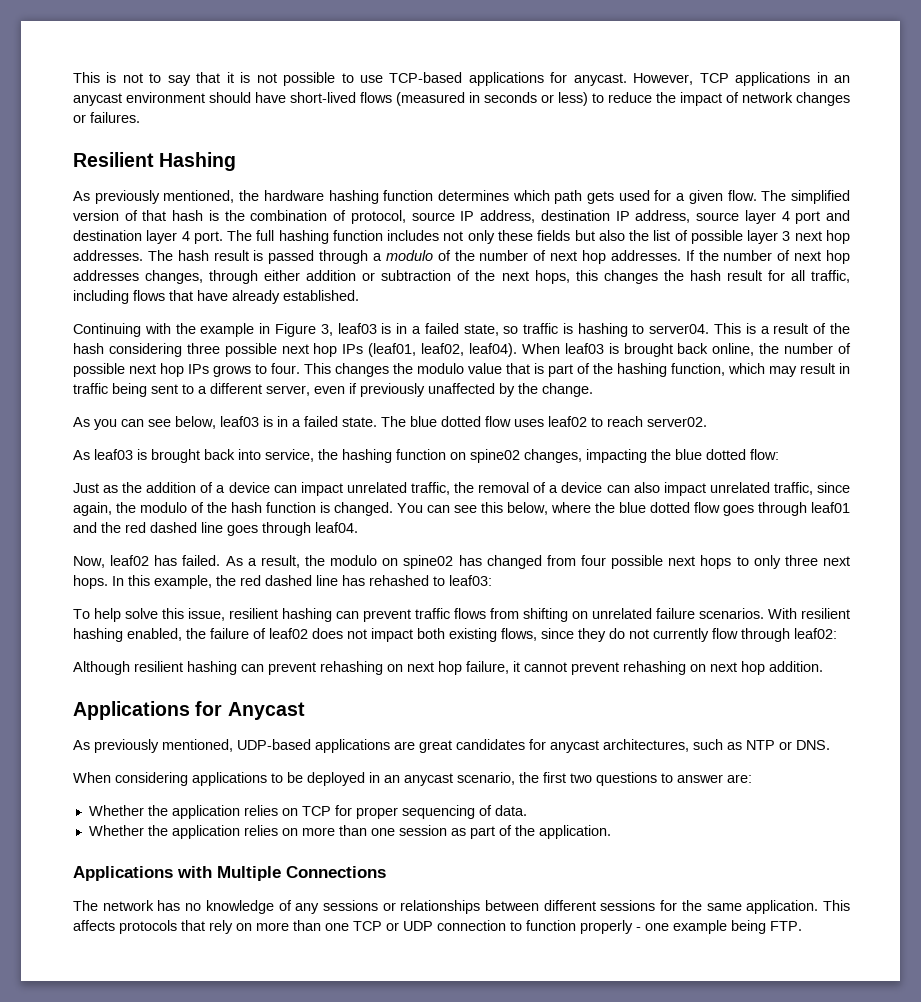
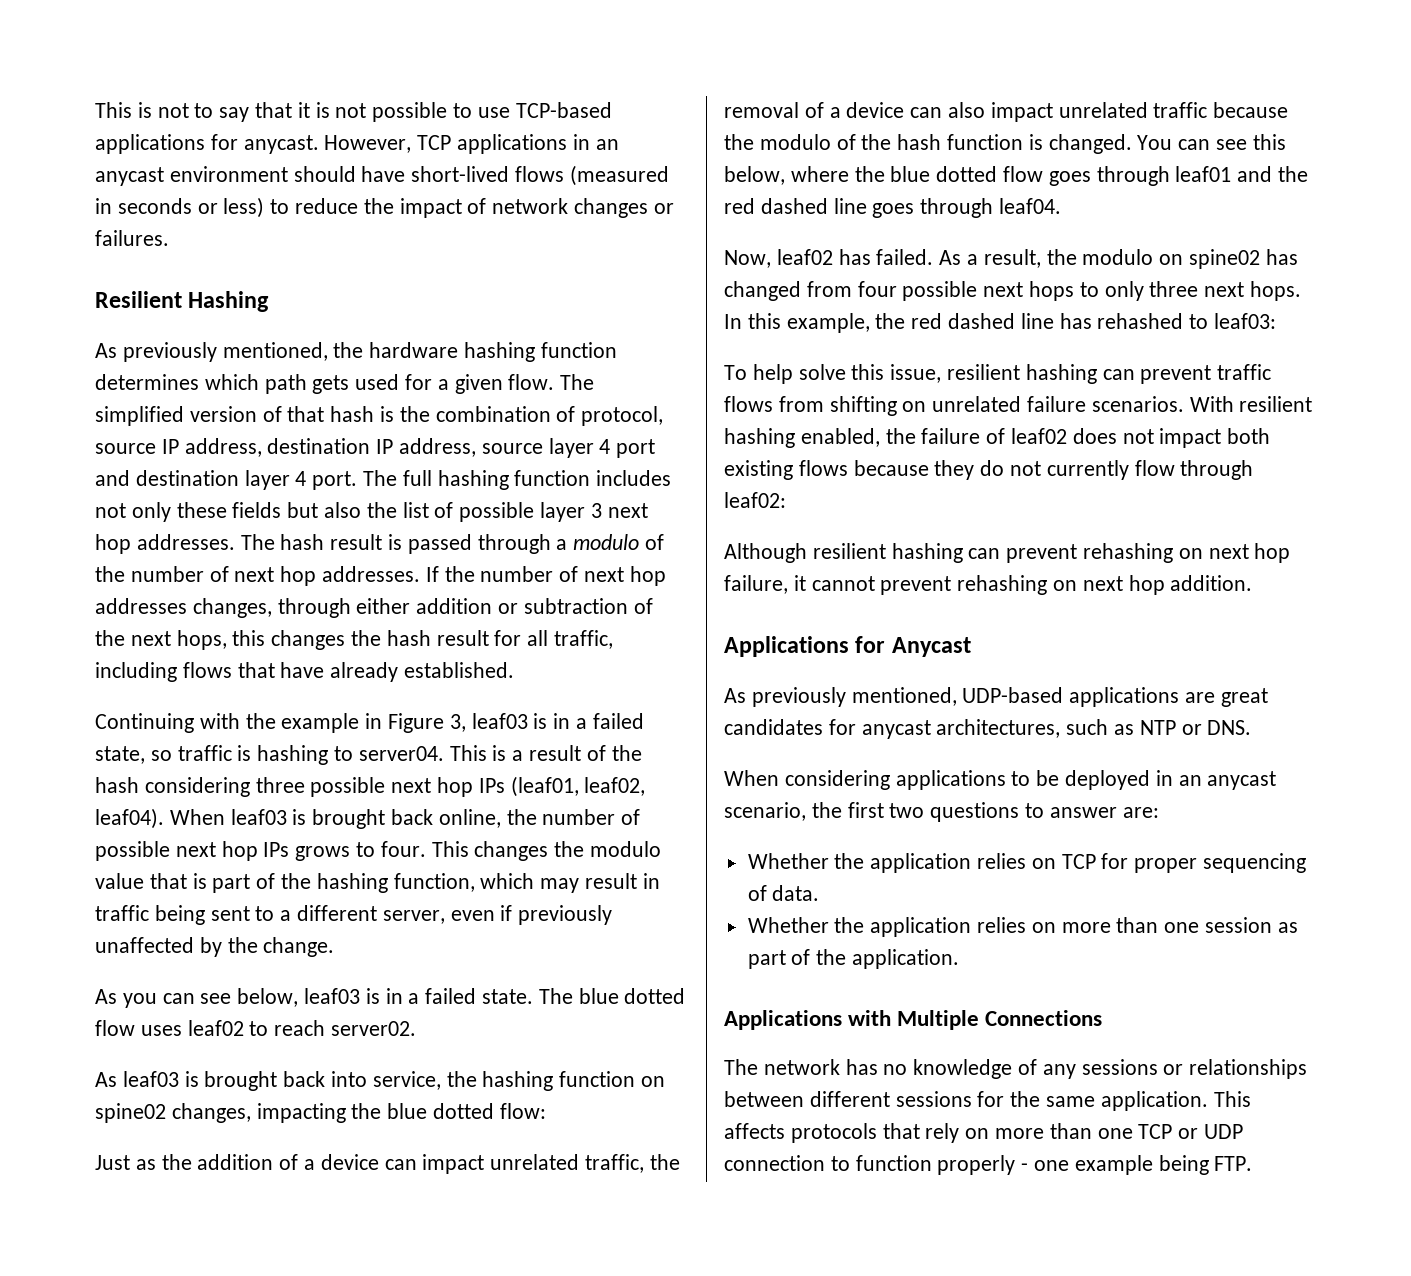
- Just as the addition of a device can impact unrelated traffic, the removal of a device can also impact unrelated traffic, since again, the modulo of the hash function is changed.
+ Just as the addition of a device can impact unrelated traffic, the removal of a device can also impact unrelated traffic because the modulo of the hash function is changed.
- With resilient hashing enabled, the failure of leaf02 does not impact both existing flows, since they do not currently flow through leaf02:
+ With resilient hashing enabled, the failure of leaf02 does not impact both existing flows because they do not currently flow through leaf02:

